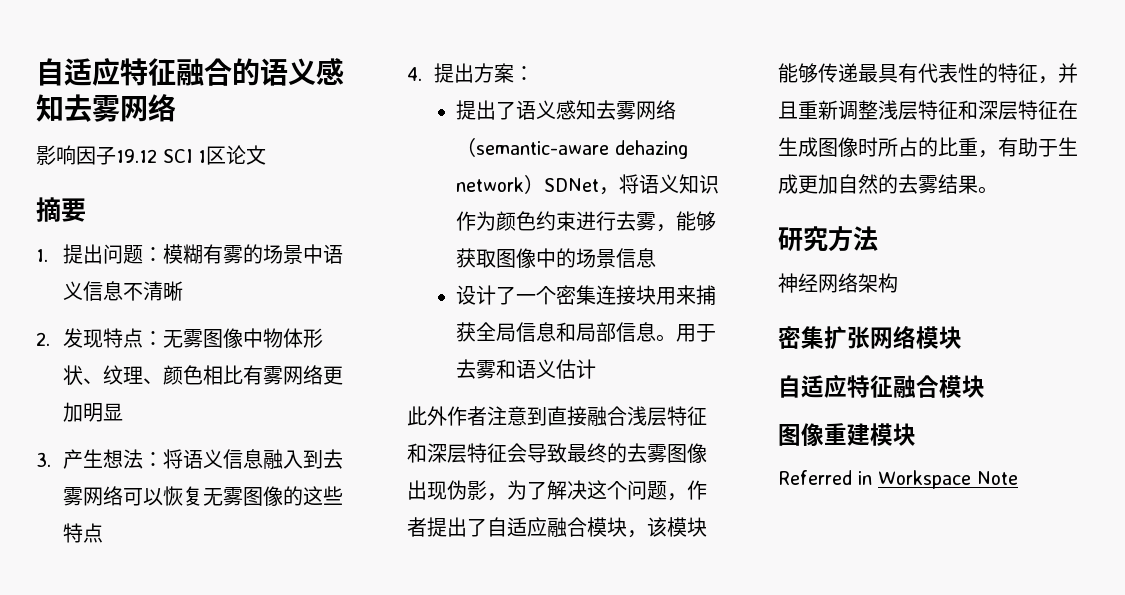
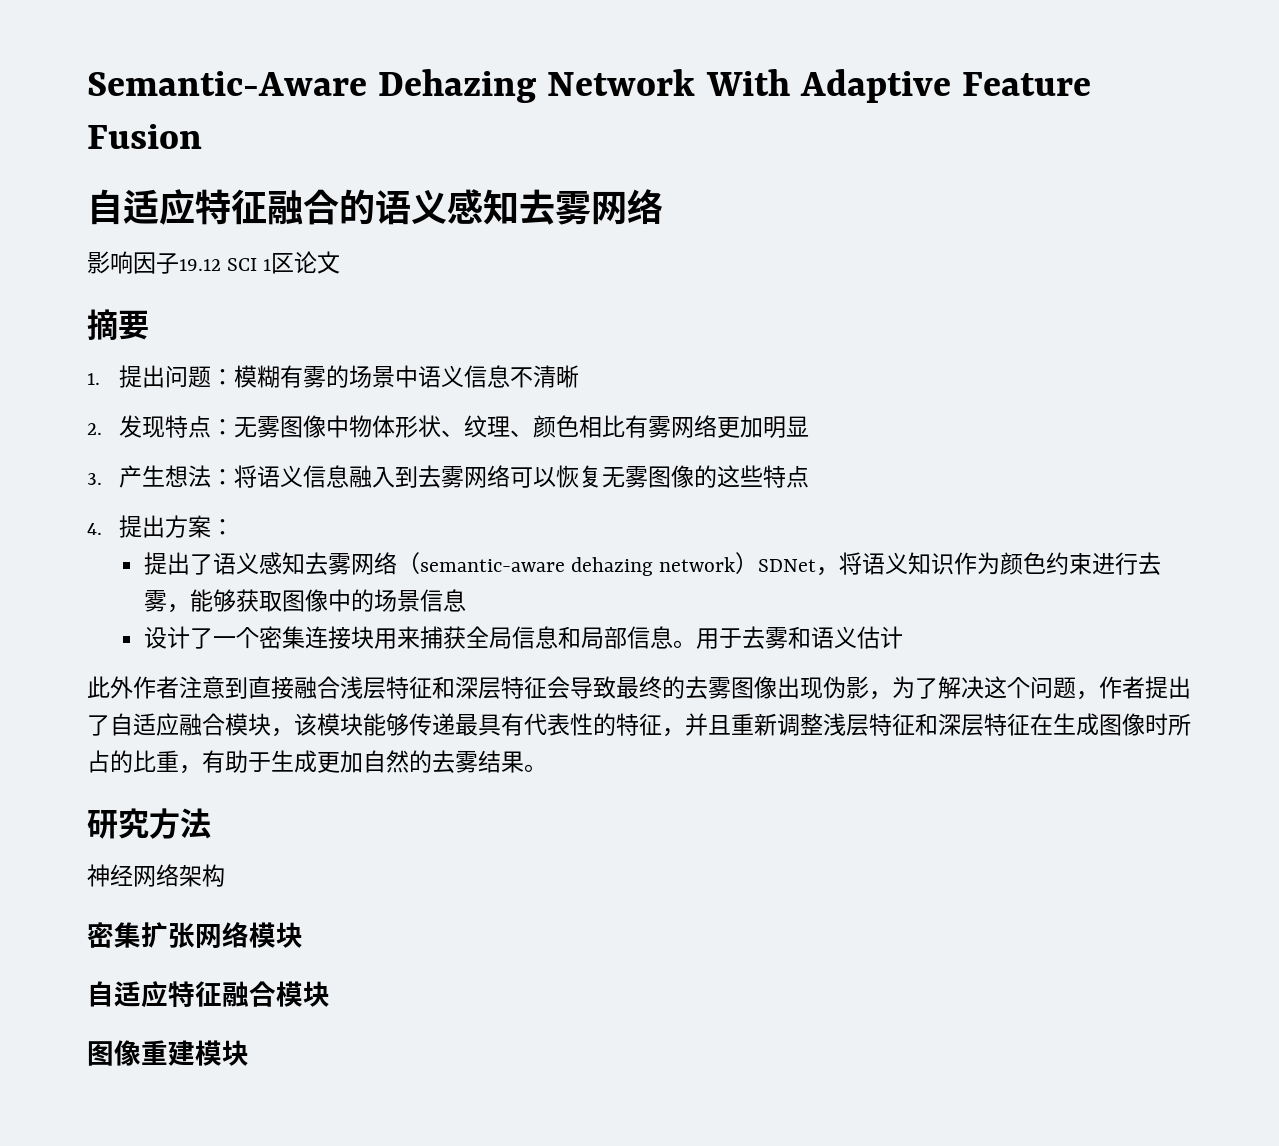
+ Semantic-Aware Dehazing Network With Adaptive Feature Fusion
- Referred in Workspace Note

